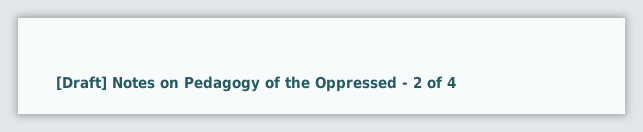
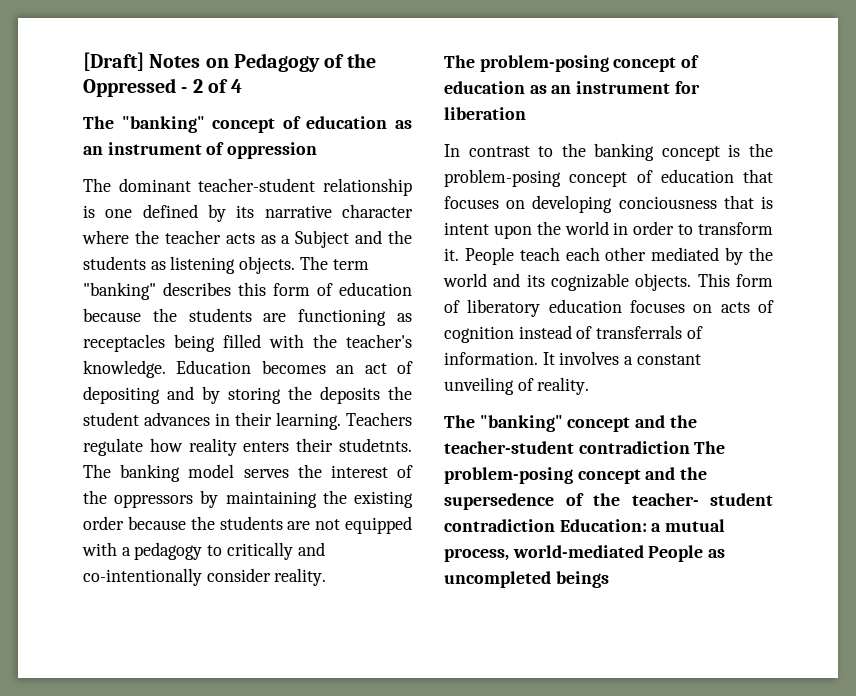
+ The "banking" concept of education as an instrument of oppression
+ The dominant teacher-student relationship is one defined by its narrative character where the teacher acts as a Subject and the students as listening objects. The term "banking" describes this form of education because the students are functioning as receptacles being filled with the teacher's knowledge. Education becomes an act of depositing and by storing the deposits the student advances in their learning. Teachers regulate how reality enters their studetnts. The banking model serves the interest of the oppressors by maintaining the existing order because the students are not equipped with a pedagogy to critically and co-intentionally consider reality.
+ The problem-posing concept of education as an instrument for liberation
+ In contrast to the banking concept is the problem-posing concept of education that focuses on developing conciousness that is intent upon the world in order to transform it. People teach each other mediated by the world and its cognizable objects. This form of liberatory education focuses on acts of cognition instead of transferrals of information. It involves a constant unveiling of reality.
+ The "banking" concept and the teacher-student contradiction The problem-posing concept and the supersedence of the teacher- student contradiction Education: a mutual process, world-mediated People as uncompleted beings

